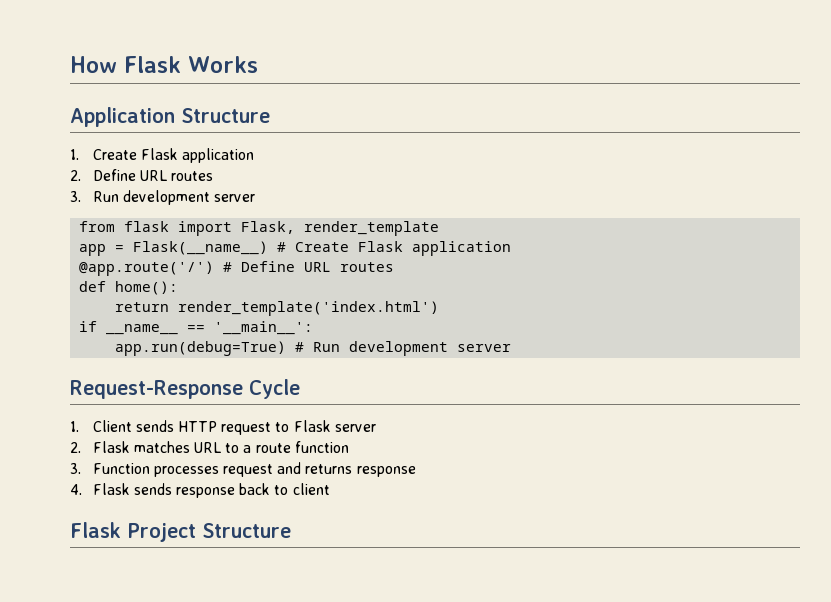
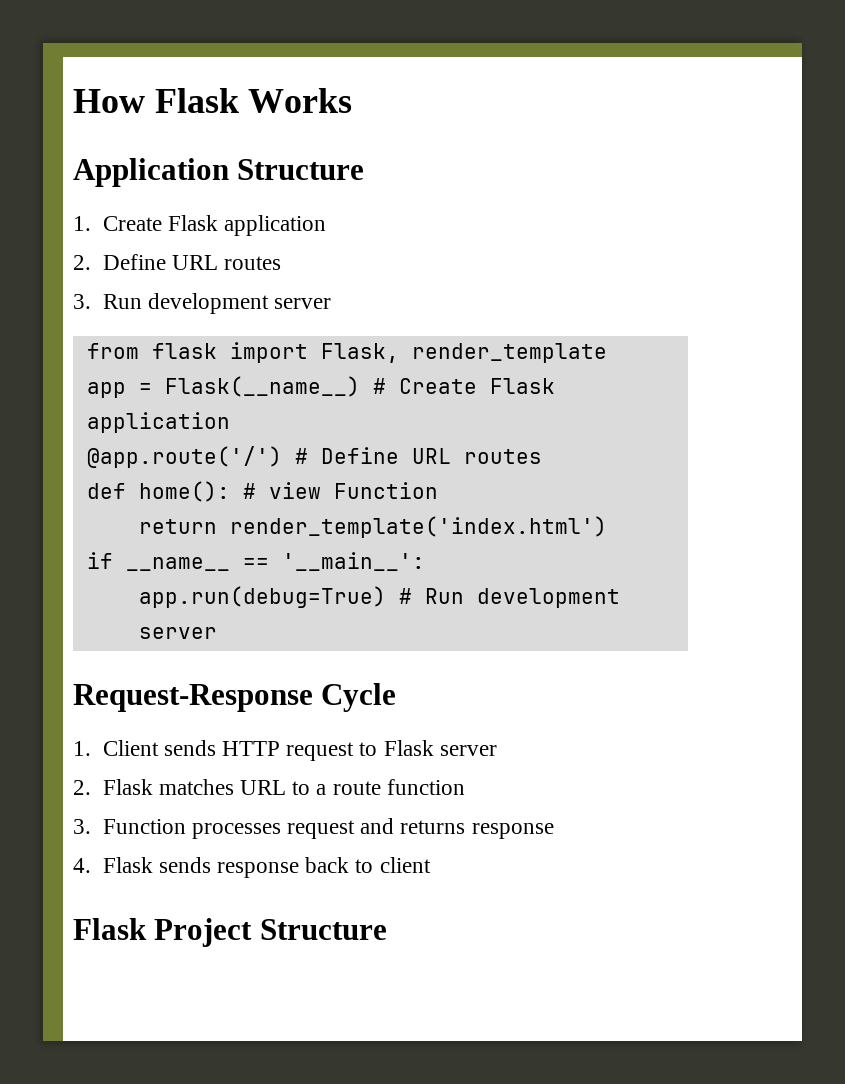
- def home():
+ def home(): # view Function

